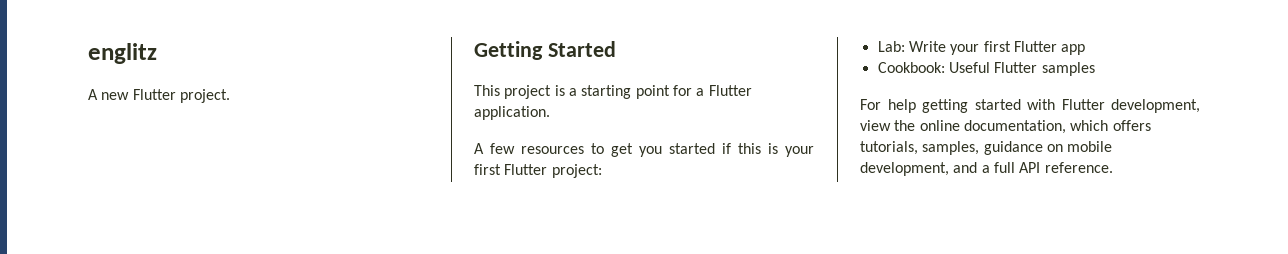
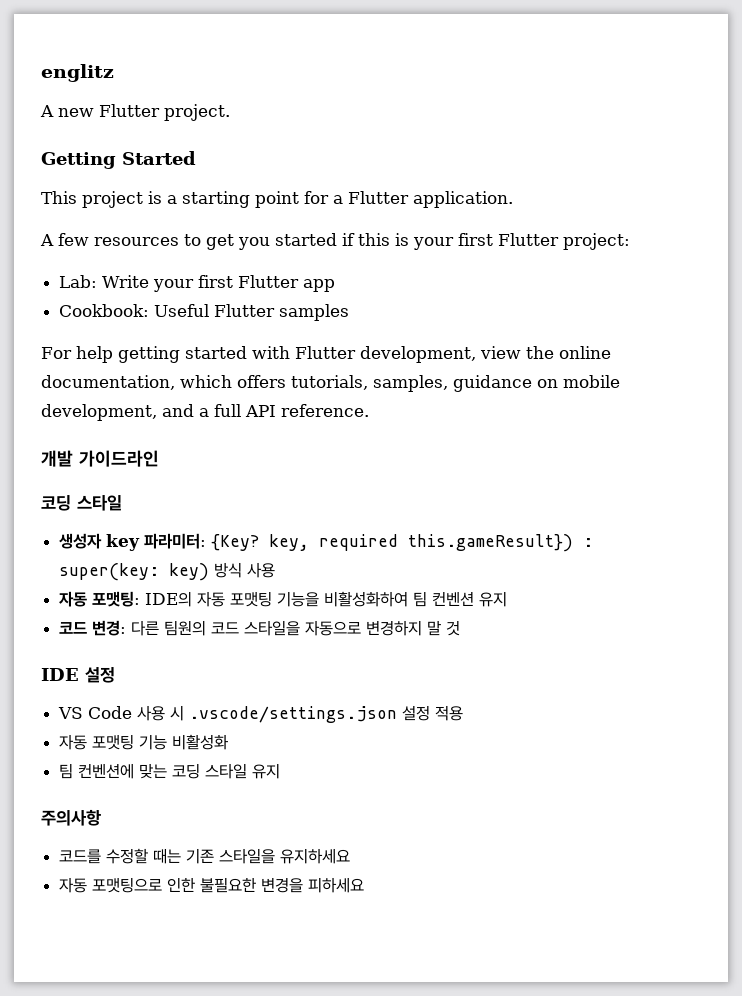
+ 개발 가이드라인
+ 코딩 스타일
+ 생성자 key 파라미터: {Key? key, required this.gameResult}) : super(key: key) 방식 사용
+ 자동 포맷팅: IDE의 자동 포맷팅 기능을 비활성화하여 팀 컨벤션 유지
+ 코드 변경: 다른 팀원의 코드 스타일을 자동으로 변경하지 말 것
+ IDE 설정
+ VS Code 사용 시 .vscode/settings.json 설정 적용
+ 자동 포맷팅 기능 비활성화
+ 팀 컨벤션에 맞는 코딩 스타일 유지
+ 주의사항
+ 코드를 수정할 때는 기존 스타일을 유지하세요
+ 자동 포맷팅으로 인한 불필요한 변경을 피하세요

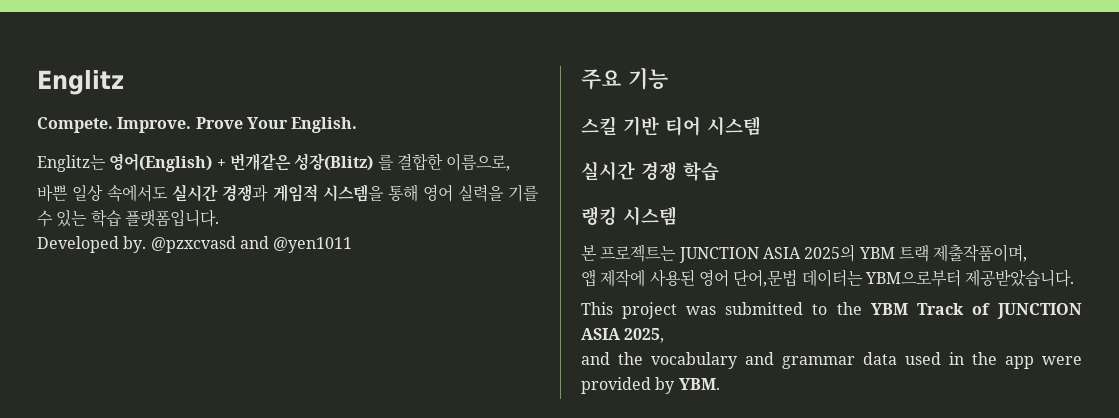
- englitz
- A new Flutter project.
- Getting Started
- This project is a starting point for a Flutter application.
- A few resources to get you started if this is your first Flutter project:
- Lab: Write your first Flutter app
- Cookbook: Useful Flutter samples
- For help getting started with Flutter development, view the online documentation, which offers tutorials, samples, guidance on mobile development, and a full API reference.
- 개발 가이드라인
- 코딩 스타일
- 생성자 key 파라미터: {Key? key, required this.gameResult}) : super(key: key) 방식 사용
- 자동 포맷팅: IDE의 자동 포맷팅 기능을 비활성화하여 팀 컨벤션 유지
- 코드 변경: 다른 팀원의 코드 스타일을 자동으로 변경하지 말 것
- IDE 설정
- VS Code 사용 시 .vscode/settings.json 설정 적용
- 자동 포맷팅 기능 비활성화
- 팀 컨벤션에 맞는 코딩 스타일 유지
- 주의사항
- 코드를 수정할 때는 기존 스타일을 유지하세요
- 자동 포맷팅으로 인한 불필요한 변경을 피하세요
+ Englitz
+ Compete. Improve. Prove Your English.
+ Englitz는 영어(English) + 번개같은 성장(Blitz) 를 결합한 이름으로,
+ 바쁜 일상 속에서도 실시간 경쟁과 게임적 시스템을 통해 영어 실력을 기를 수 있는 학습 플랫폼입니다.
+ Developed by. @pzxcvasd and @yen1011
+ 주요 기능
+ 스킬 기반 티어 시스템
+ 실시간 경쟁 학습
+ 랭킹 시스템
+ 본 프로젝트는 JUNCTION ASIA 2025의 YBM 트랙 제출작품이며,
+ 앱 제작에 사용된 영어 단어,문법 데이터는 YBM으로부터 제공받았습니다.
+ This project was submitted to the YBM Track of JUNCTION ASIA 2025,
+ and the vocabulary and grammar data used in the app were provided by YBM.

